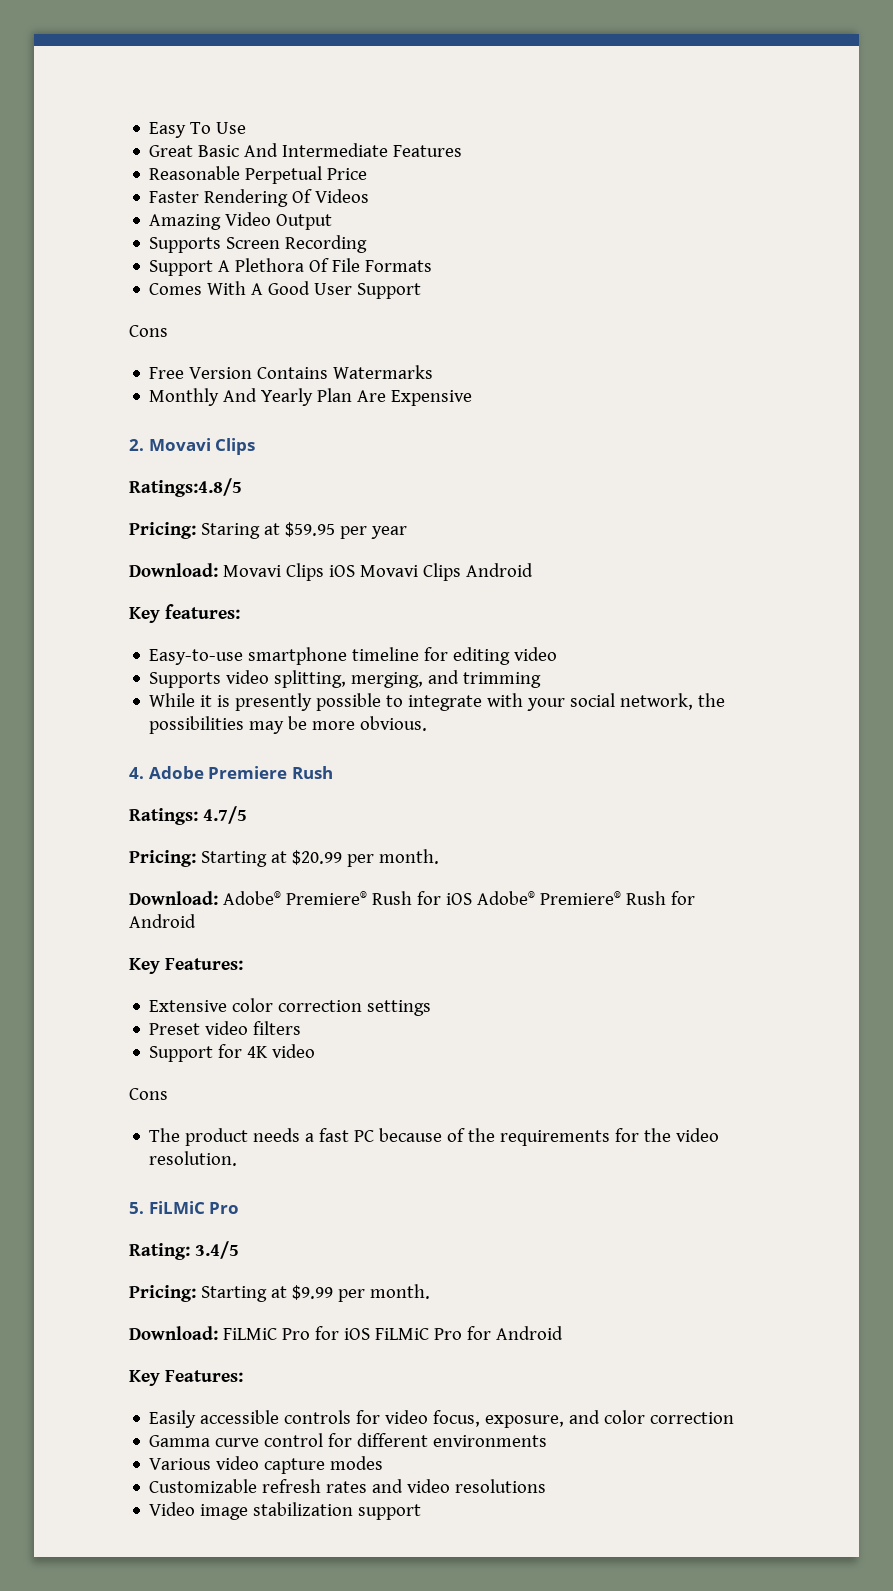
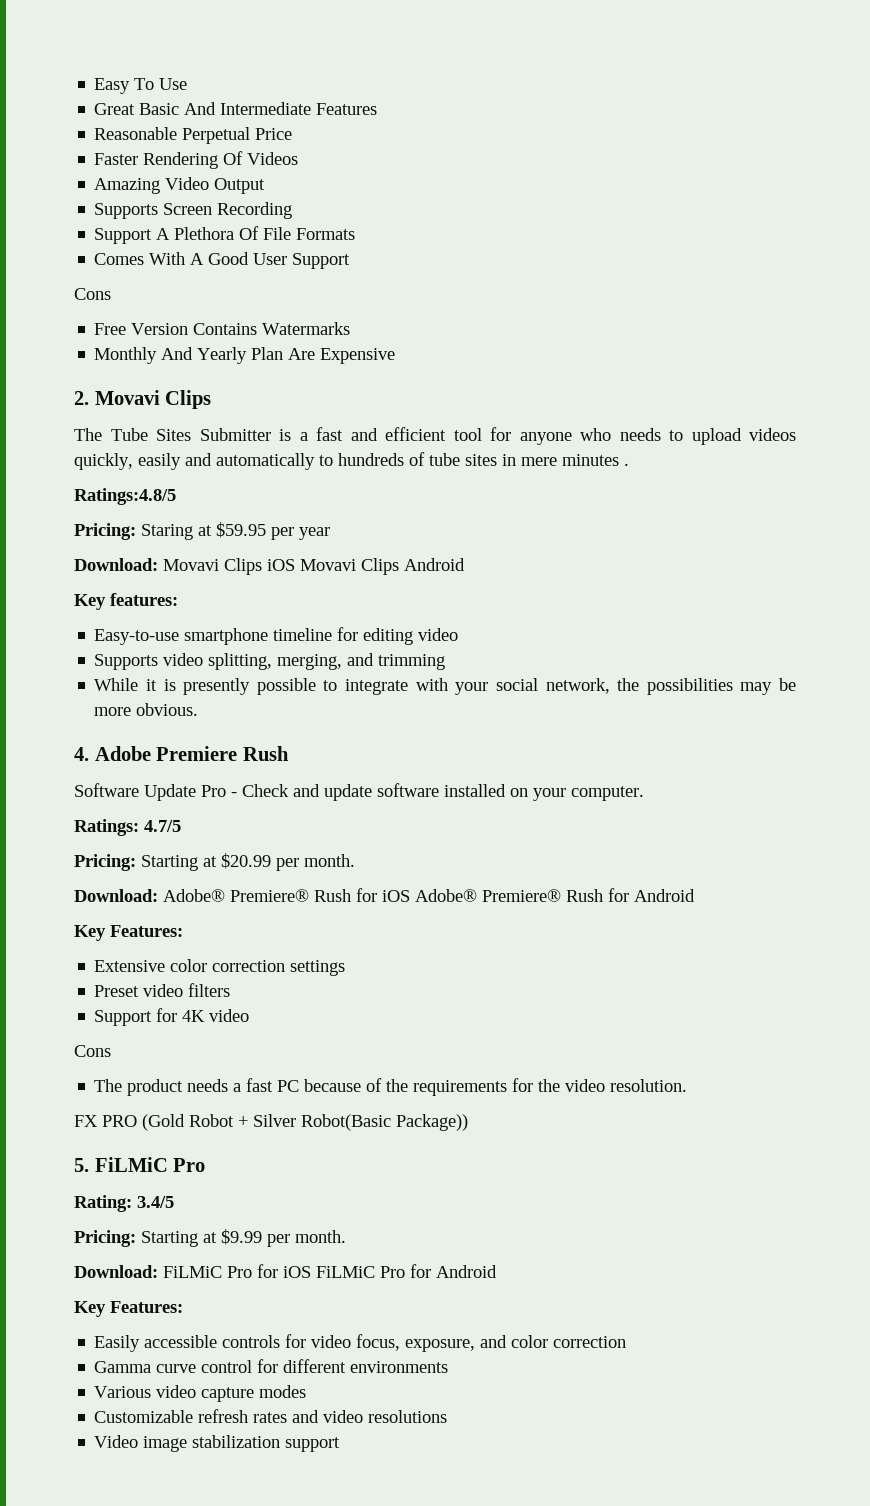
+ The Tube Sites Submitter is a fast and efficient tool for anyone who needs to upload videos quickly, easily and automatically to hundreds of tube sites in mere minutes .
+ Software Update Pro - Check and update software installed on your computer.
+ FX PRO (Gold Robot + Silver Robot(Basic Package))

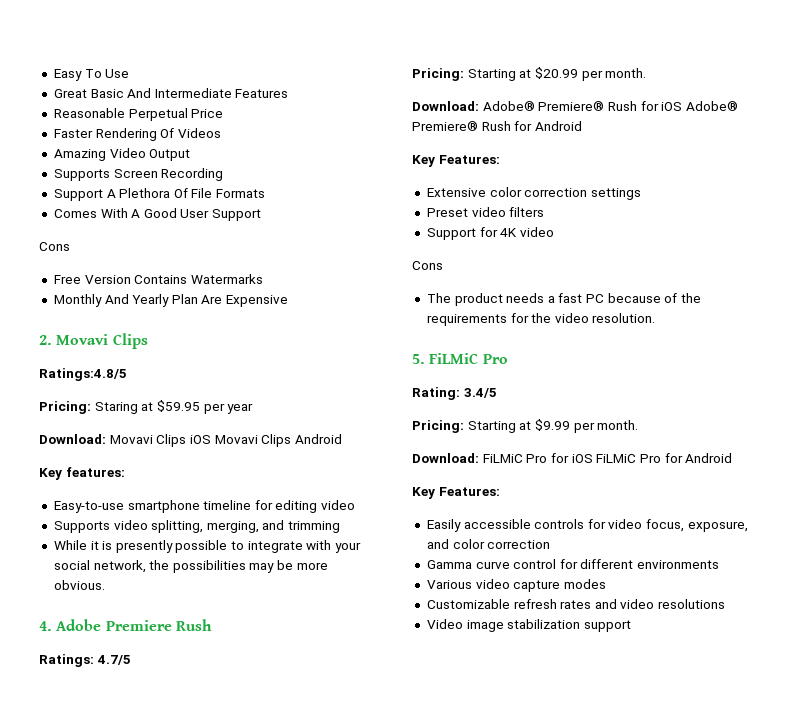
- The Tube Sites Submitter is a fast and efficient tool for anyone who needs to upload videos quickly, easily and automatically to hundreds of tube sites in mere minutes .
- Software Update Pro - Check and update software installed on your computer.
- FX PRO (Gold Robot + Silver Robot(Basic Package))

